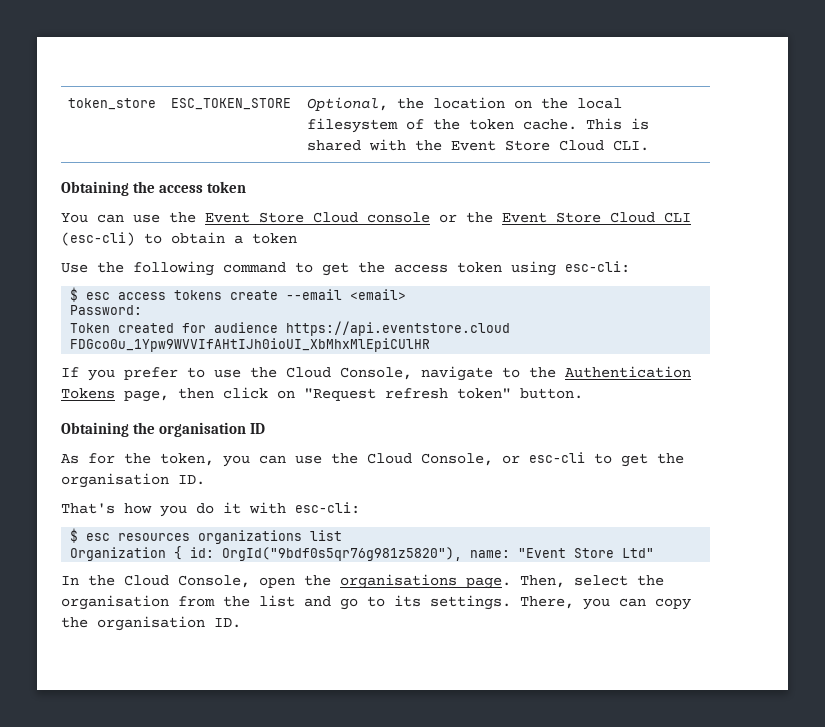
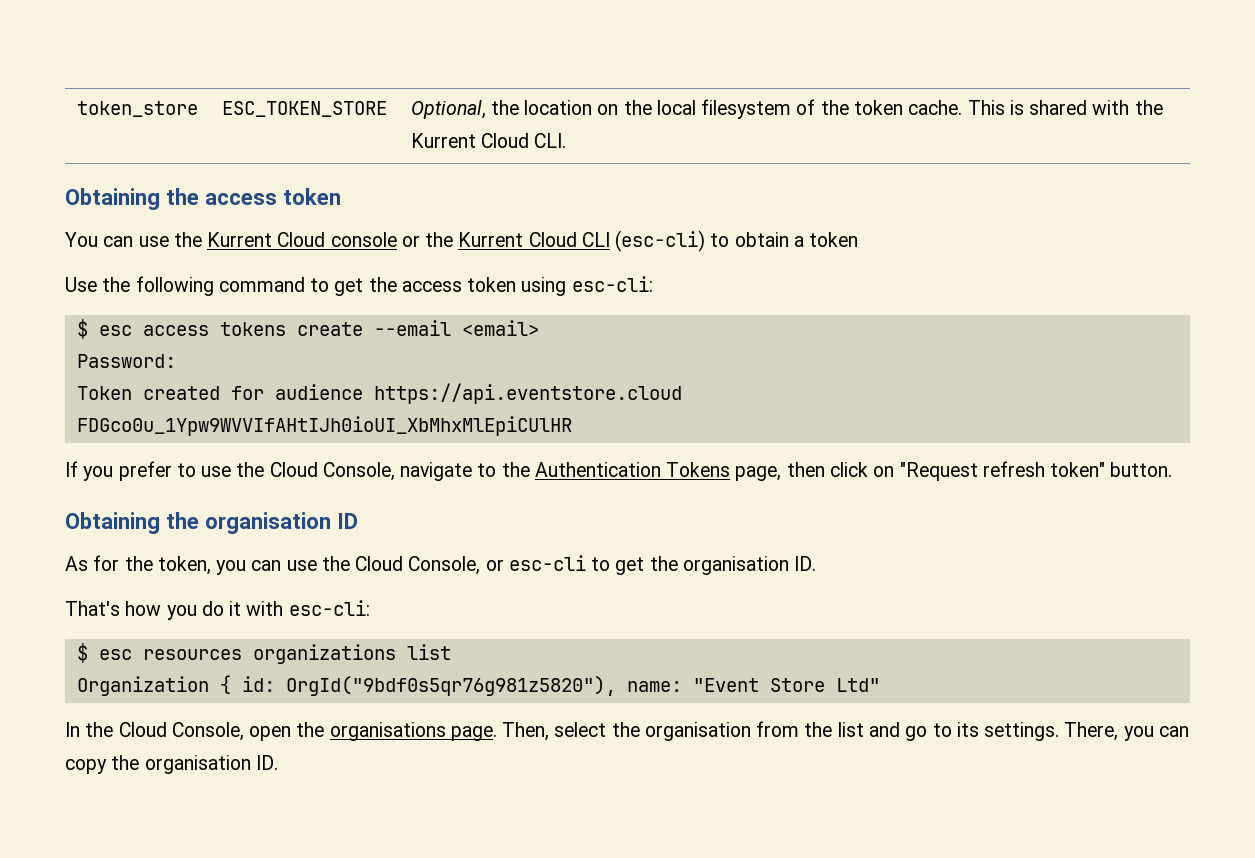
- token_store | ESC_TOKEN_STORE | Optional, the location on the local filesystem of the token cache. This is shared with the Event Store Cloud CLI.
+ token_store | ESC_TOKEN_STORE | Optional, the location on the local filesystem of the token cache. This is shared with the Kurrent Cloud CLI.
- You can use the Event Store Cloud console or the Event Store Cloud CLI (esc-cli) to obtain a token
+ You can use the Kurrent Cloud console or the Kurrent Cloud CLI (esc-cli) to obtain a token

